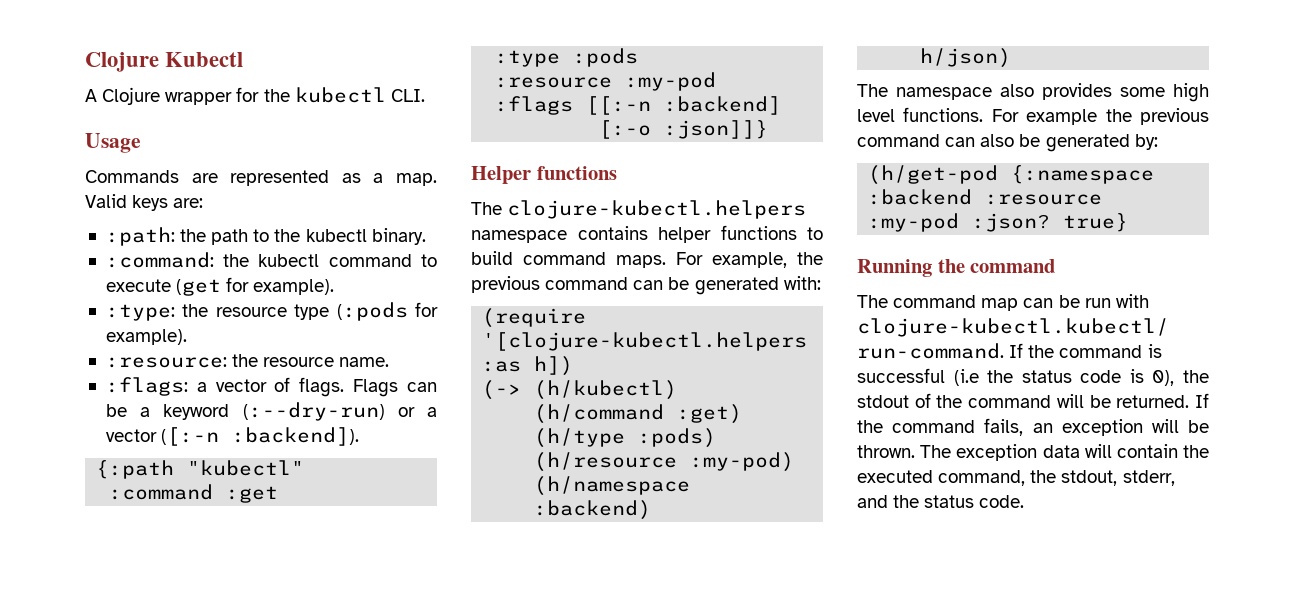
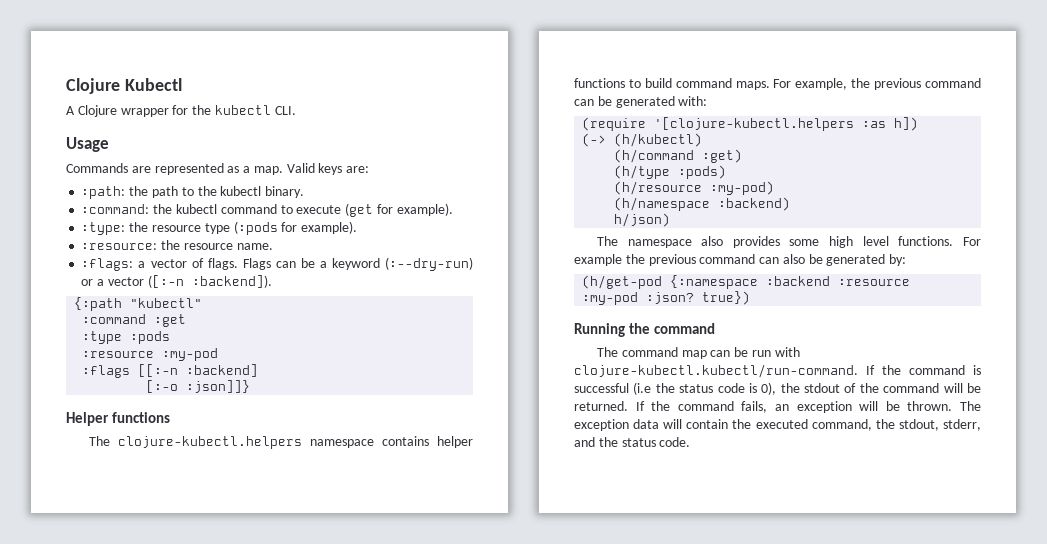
- (h/get-pod {:namespace :backend :resource :my-pod :json? true}
+ (h/get-pod {:namespace :backend :resource :my-pod :json? true})

